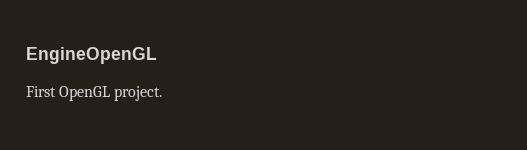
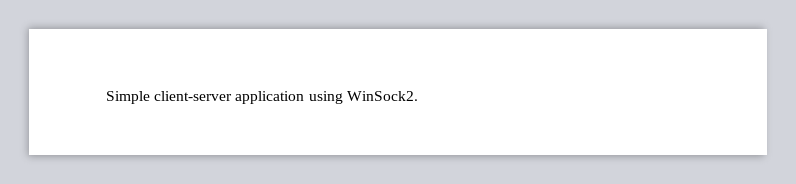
- EngineOpenGL
- First OpenGL project.
+ Simple client-server application using WinSock2.

